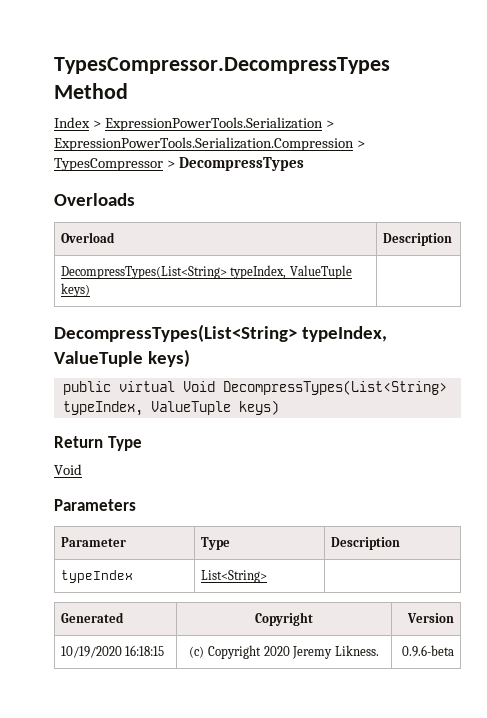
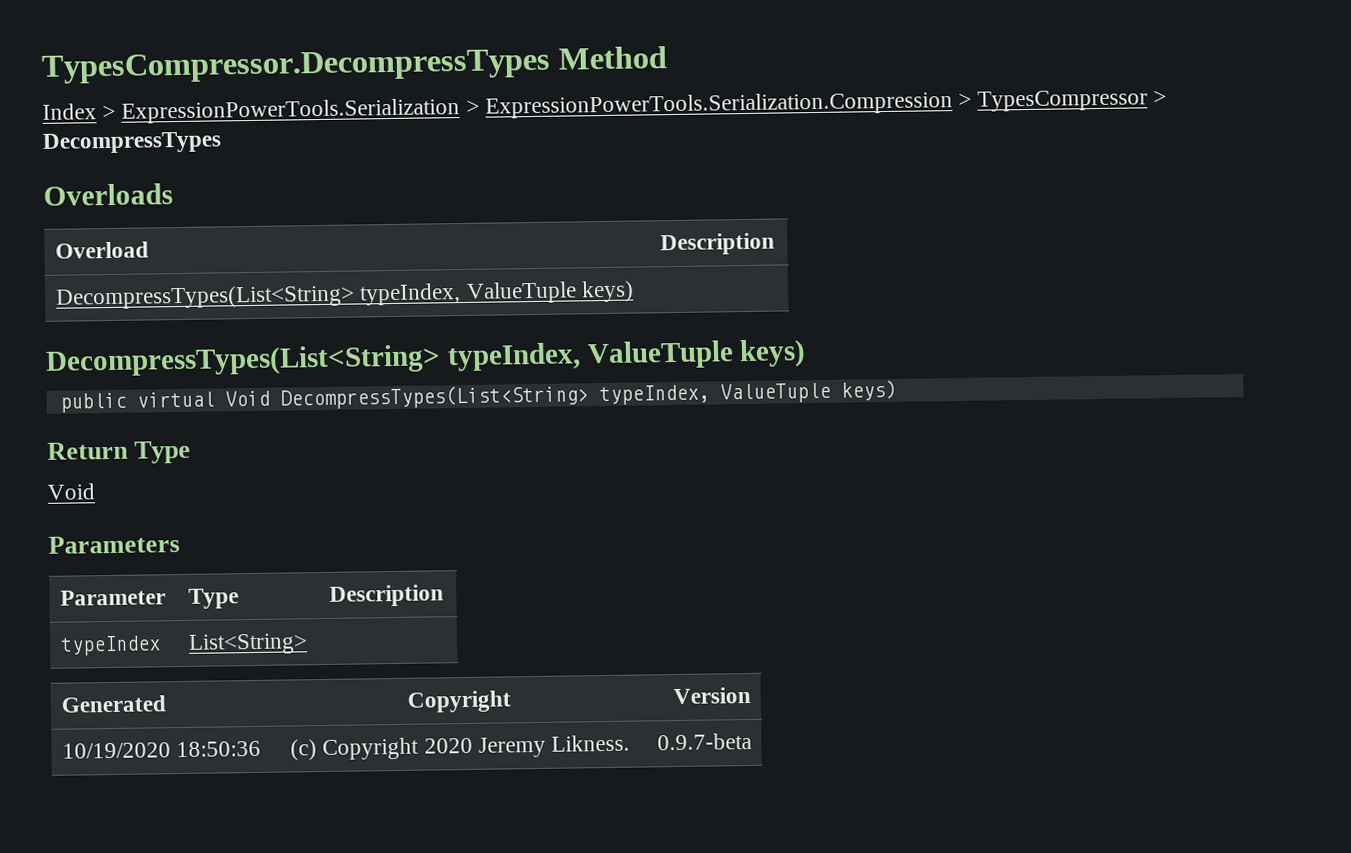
- 10/19/2020 16:18:15 | (c) Copyright 2020 Jeremy Likness. | 0.9.6-beta
+ 10/19/2020 18:50:36 | (c) Copyright 2020 Jeremy Likness. | 0.9.7-beta

